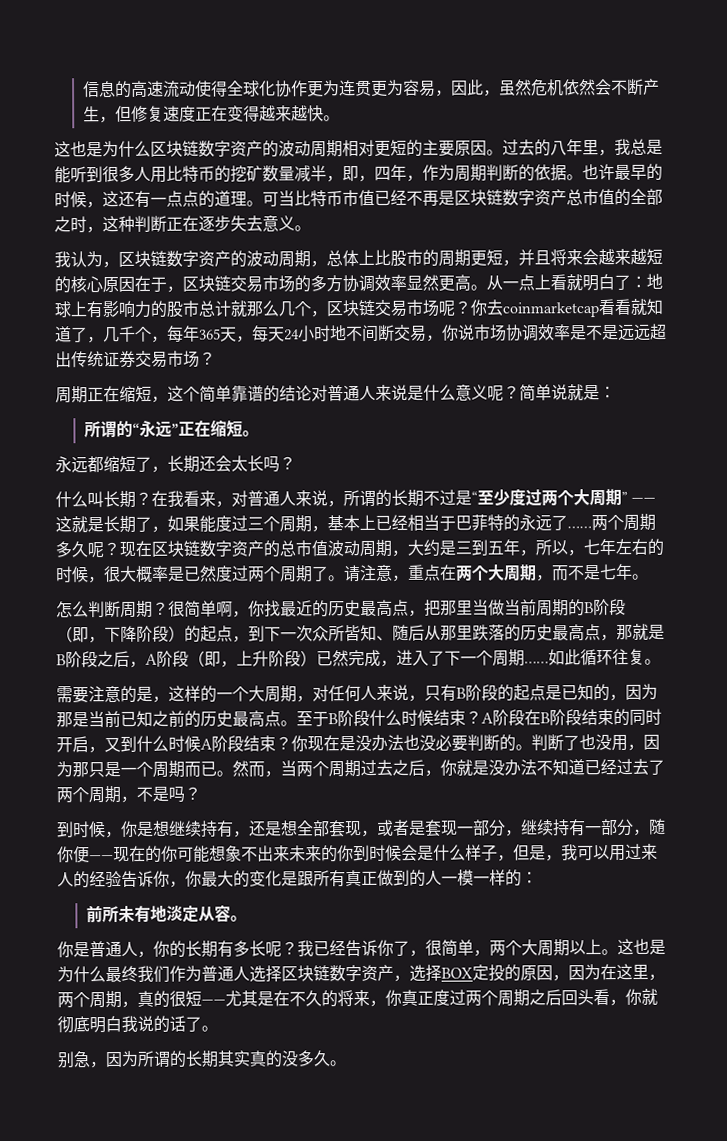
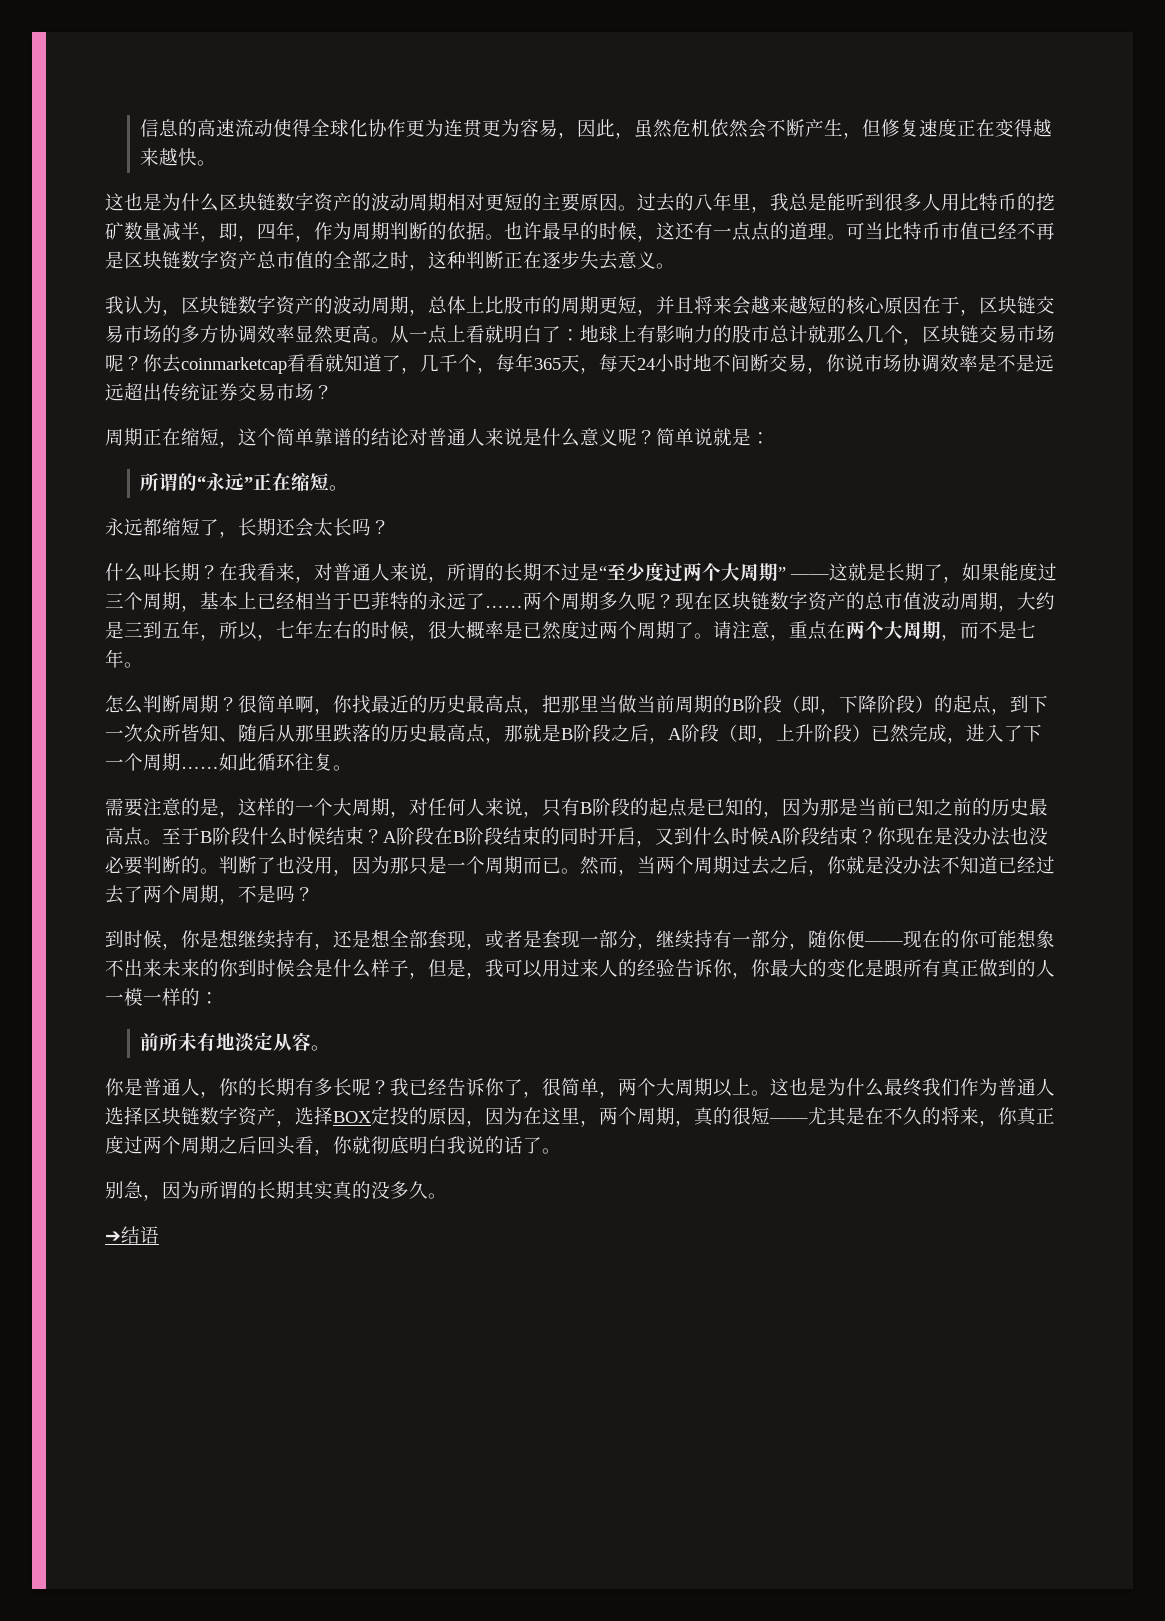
+ ➔结语

